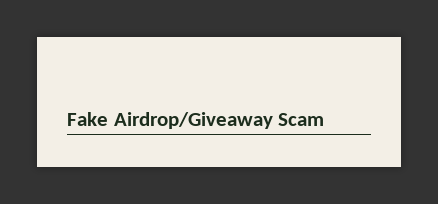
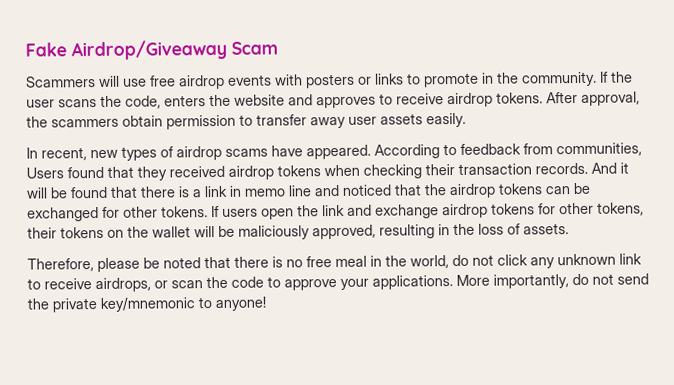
+ Scammers will use free airdrop events with posters or links to promote in the community. If the user scans the code, enters the website and approves to receive airdrop tokens. After approval, the scammers obtain permission to transfer away user assets easily.
+ In recent, new types of airdrop scams have appeared. According to feedback from communities, Users found that they received airdrop tokens when checking their transaction records. And it will be found that there is a link in memo line and noticed that the airdrop tokens can be exchanged for other tokens. If users open the link and exchange airdrop tokens for other tokens, their tokens on the wallet will be maliciously approved, resulting in the loss of assets.
+ Therefore, please be noted that there is no free meal in the world, do not click any unknown link to receive airdrops, or scan the code to approve your applications. More importantly, do not send the private key/mnemonic to anyone!

